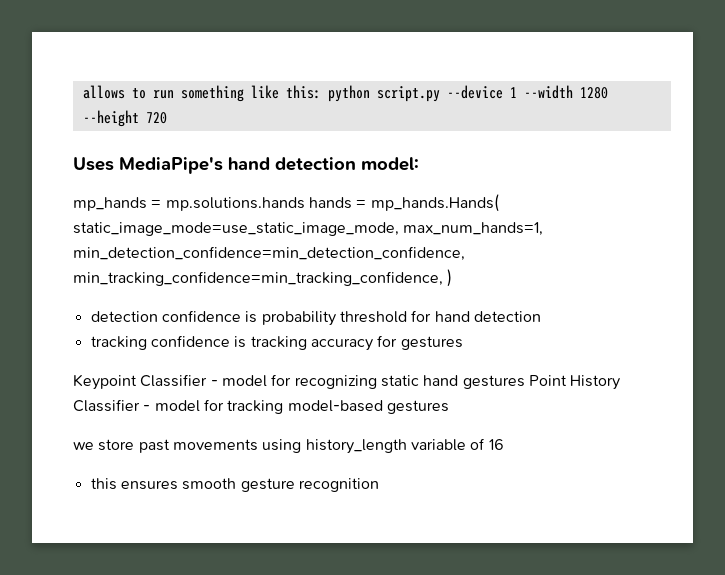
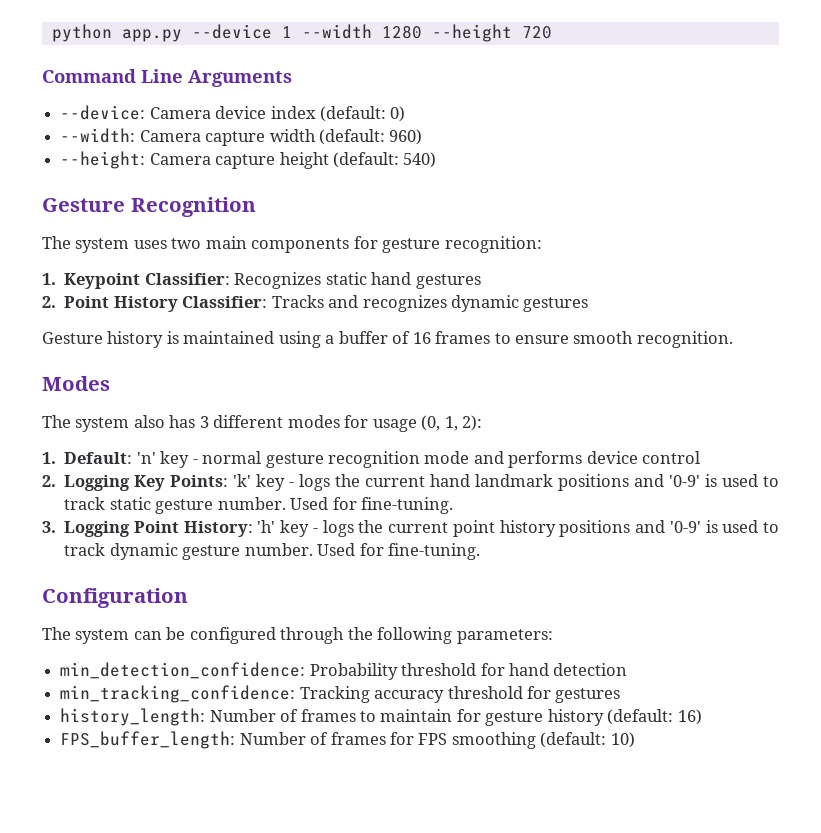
- allows to run something like this: python script.py --device 1 --width 1280 --height 720
+ python app.py --device 1 --width 1280 --height 720
- Uses MediaPipe's hand detection model:
- mp_hands = mp.solutions.hands hands = mp_hands.Hands( static_image_mode=use_static_image_mode, max_num_hands=1, min_detection_confidence=min_detection_confidence, min_tracking_confidence=min_tracking_confidence, )
- detection confidence is probability threshold for hand detection
- tracking confidence is tracking accuracy for gestures
- Keypoint Classifier - model for recognizing static hand gestures Point History Classifier - model for tracking model-based gestures
- we store past movements using history_length variable of 16
- this ensures smooth gesture recognition
+ Command Line Arguments
+ --device: Camera device index (default: 0)
+ --width: Camera capture width (default: 960)
+ --height: Camera capture height (default: 540)
+ Gesture Recognition
+ The system uses two main components for gesture recognition:
+ 1. Keypoint Classifier: Recognizes static hand gestures
+ 2. Point History Classifier: Tracks and recognizes dynamic gestures
+ Gesture history is maintained using a buffer of 16 frames to ensure smooth recognition.
+ Modes
+ The system also has 3 different modes for usage (0, 1, 2):
+ 1. Default: 'n' key - normal gesture recognition mode and performs device control
+ 2. Logging Key Points: 'k' key - logs the current hand landmark positions and '0-9' is used to track static gesture number. Used for fine-tuning.
+ 3. Logging Point History: 'h' key - logs the current point history positions and '0-9' is used to track dynamic gesture number. Used for fine-tuning.
+ Configuration
+ The system can be configured through the following parameters:
+ min_detection_confidence: Probability threshold for hand detection
+ min_tracking_confidence: Tracking accuracy threshold for gestures
+ history_length: Number of frames to maintain for gesture history (default: 16)
+ FPS_buffer_length: Number of frames for FPS smoothing (default: 10)

